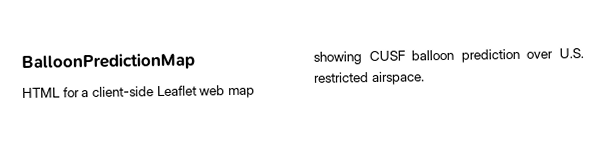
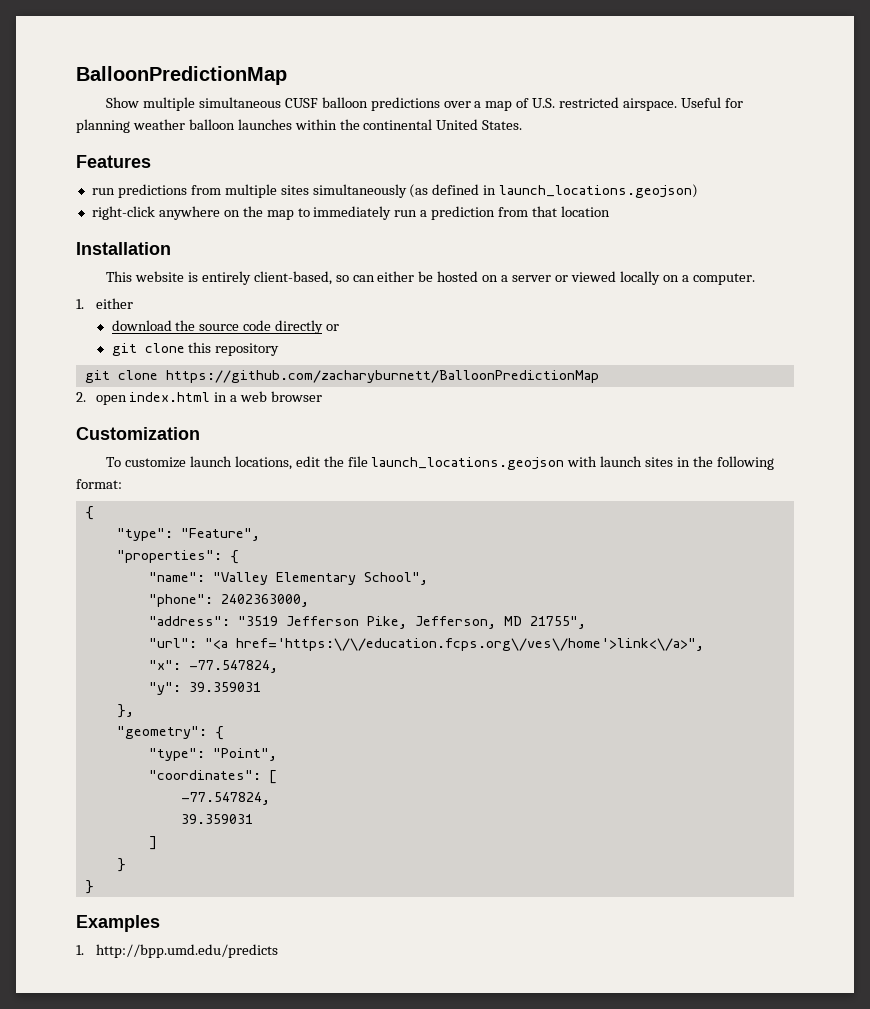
- HTML for a client-side Leaflet web map showing CUSF balloon prediction over U.S. restricted airspace.
+ Show multiple simultaneous CUSF balloon predictions over a map of U.S. restricted airspace. Useful for planning weather balloon launches within the continental United States.
+ Features
+ run predictions from multiple sites simultaneously (as defined in launch_locations.geojson)
+ right-click anywhere on the map to immediately run a prediction from that location
+ Installation
+ This website is entirely client-based, so can either be hosted on a server or viewed locally on a computer.
+ 1. either
+ download the source code directly or
+ git clone this repository
+ git clone https://github.com/zacharyburnett/BalloonPredictionMap
+ 2. open index.html in a web browser
+ Customization
+ To customize launch locations, edit the file launch_locations.geojson with launch sites in the following format:
+ {
+ "type": "Feature",
+ "properties": {
+ "name": "Valley Elementary School",
+ "phone": 2402363000,
+ "address": "3519 Jefferson Pike, Jefferson, MD 21755",
+ "url": "<a href='https:\/\/education.fcps.org\/ves\/home'>link<\/a>",
+ "x": -77.547824,
+ "y": 39.359031
+ },
+ "geometry": {
+ "type": "Point",
+ "coordinates": [
+ -77.547824,
+ 39.359031
+ ]
+ }
+ }
+ Examples
+ 1. http://bpp.umd.edu/predicts

